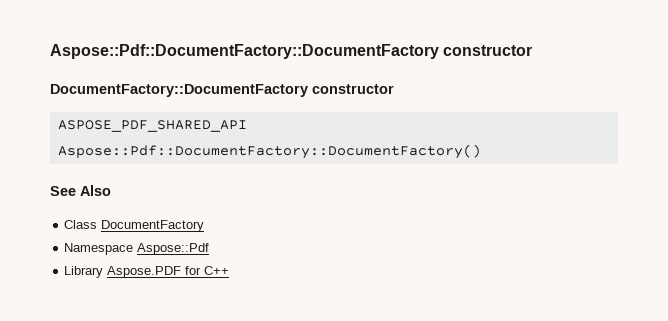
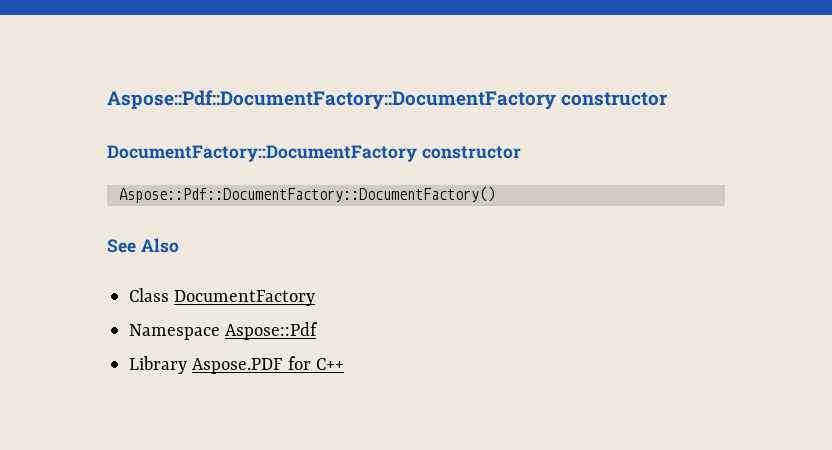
- ASPOSE_PDF_SHARED_API Aspose::Pdf::DocumentFactory::DocumentFactory()
+ Aspose::Pdf::DocumentFactory::DocumentFactory()

